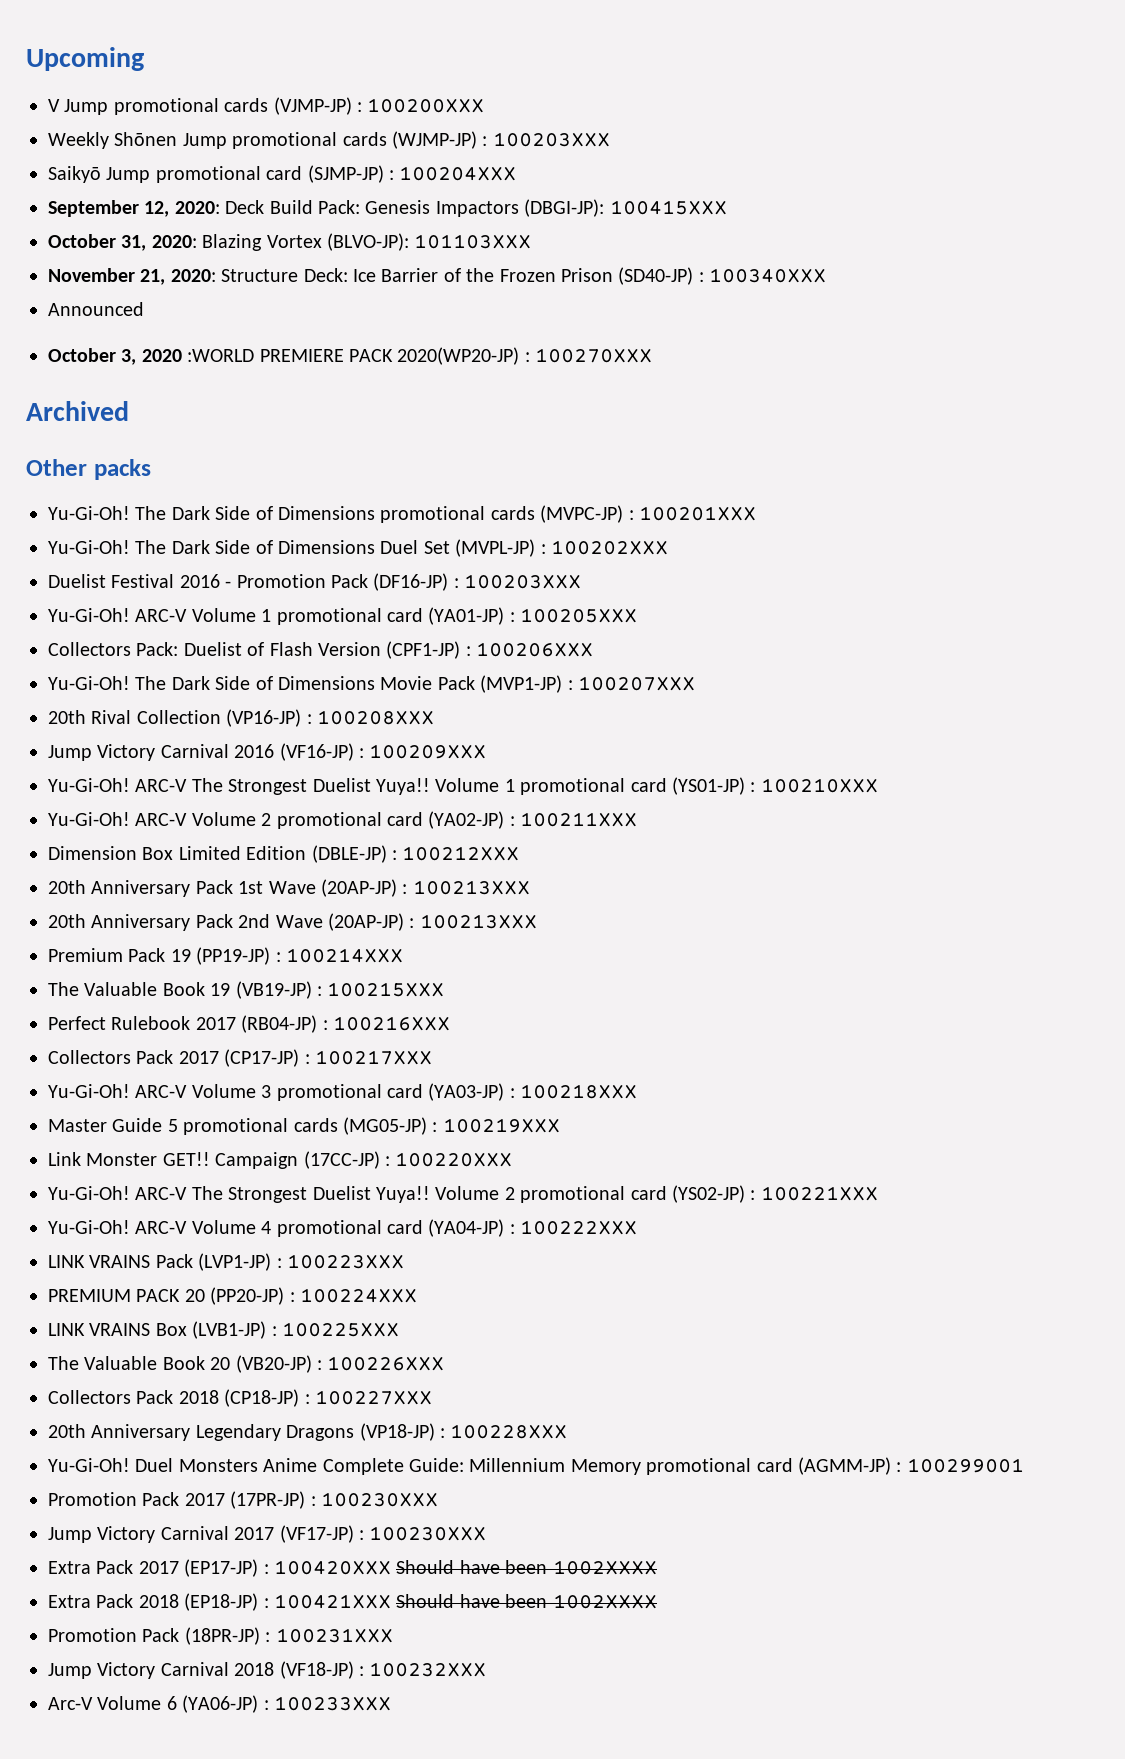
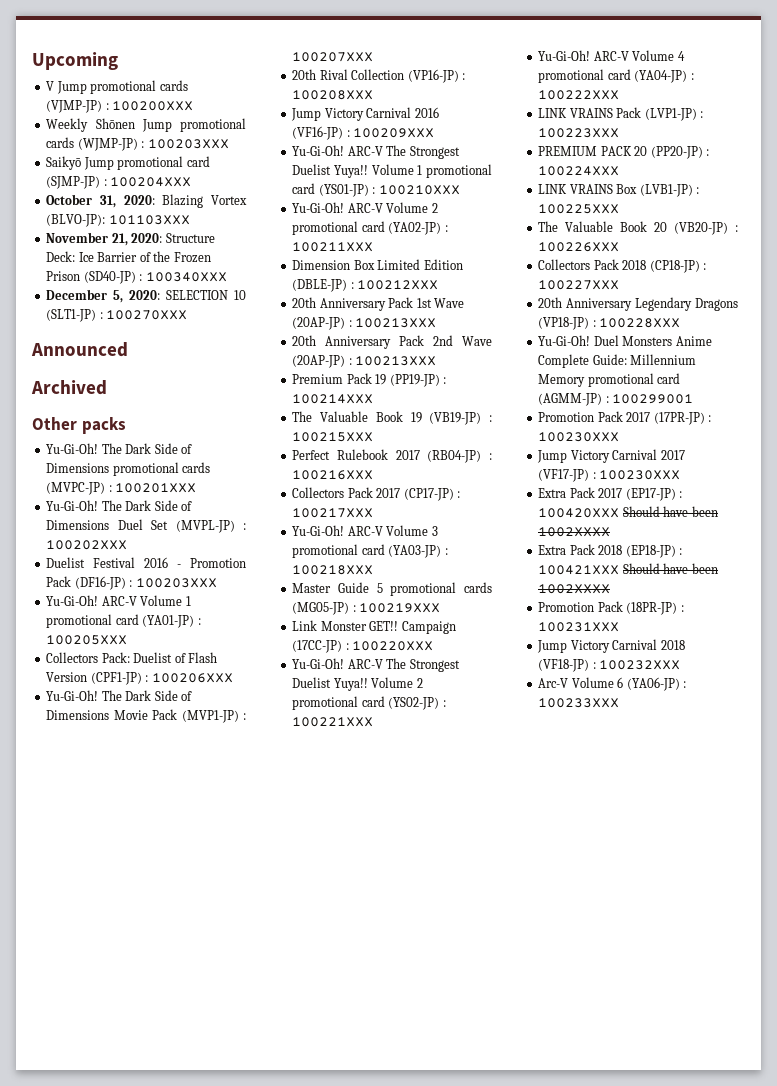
- September 12, 2020: Deck Build Pack: Genesis Impactors (DBGI-JP): 100415XXX
- Announced
- October 3, 2020 :WORLD PREMIERE PACK 2020(WP20-JP) : 100270XXX
+ December 5, 2020: SELECTION 10 (SLT1-JP) : 100270XXX
+ Announced

